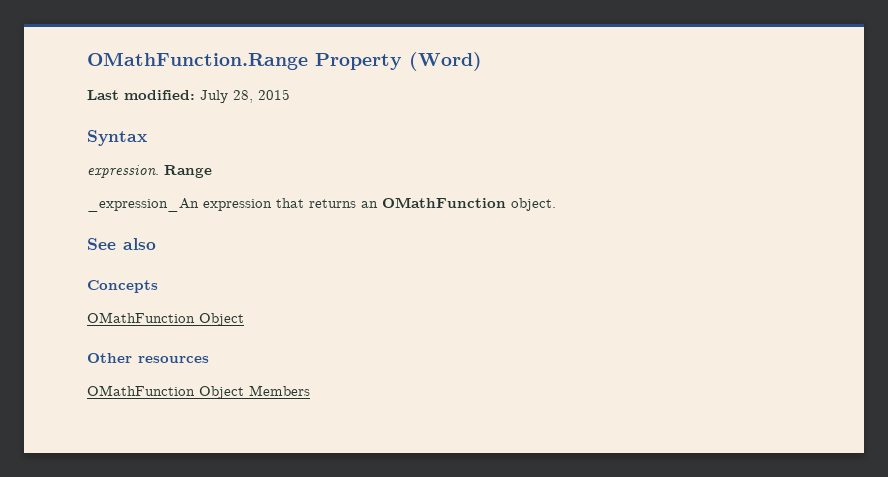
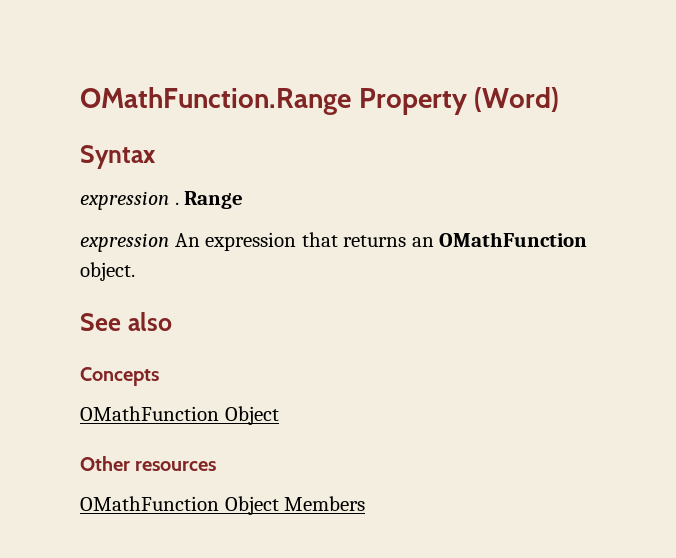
- Last modified: July 28, 2015
- expression.
+ expression .
- _expression_An expression that returns an OMathFunction object.
+ expression An expression that returns an OMathFunction object.

